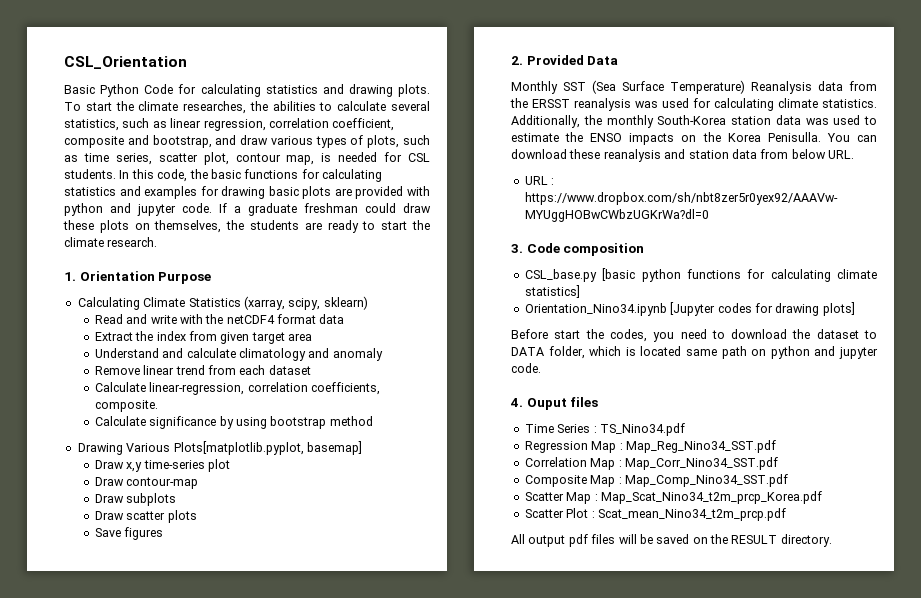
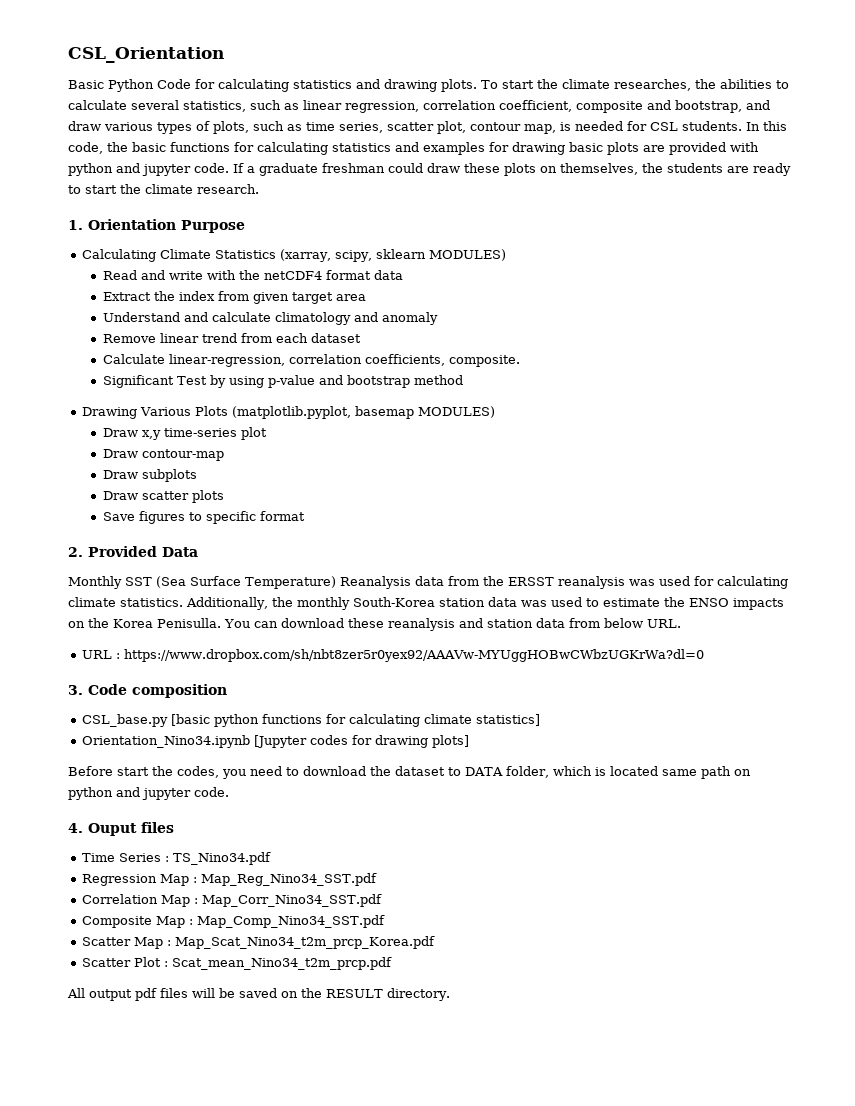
- Calculating Climate Statistics (xarray, scipy, sklearn)
+ Calculating Climate Statistics (xarray, scipy, sklearn MODULES)
- Calculate significance by using bootstrap method
+ Significant Test by using p-value and bootstrap method
- Drawing Various Plots[matplotlib.pyplot, basemap]
+ Drawing Various Plots (matplotlib.pyplot, basemap MODULES)
- Save figures
+ Save figures to specific format

